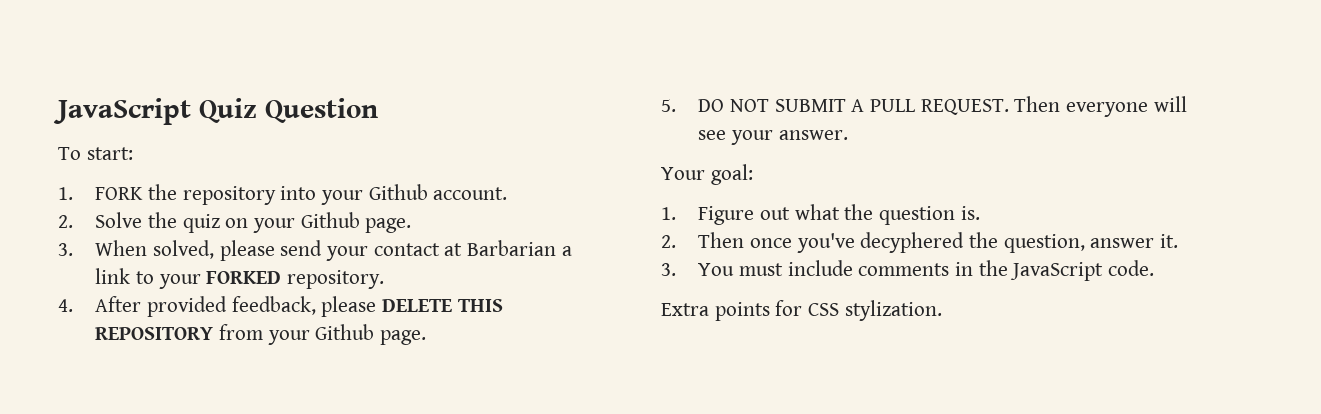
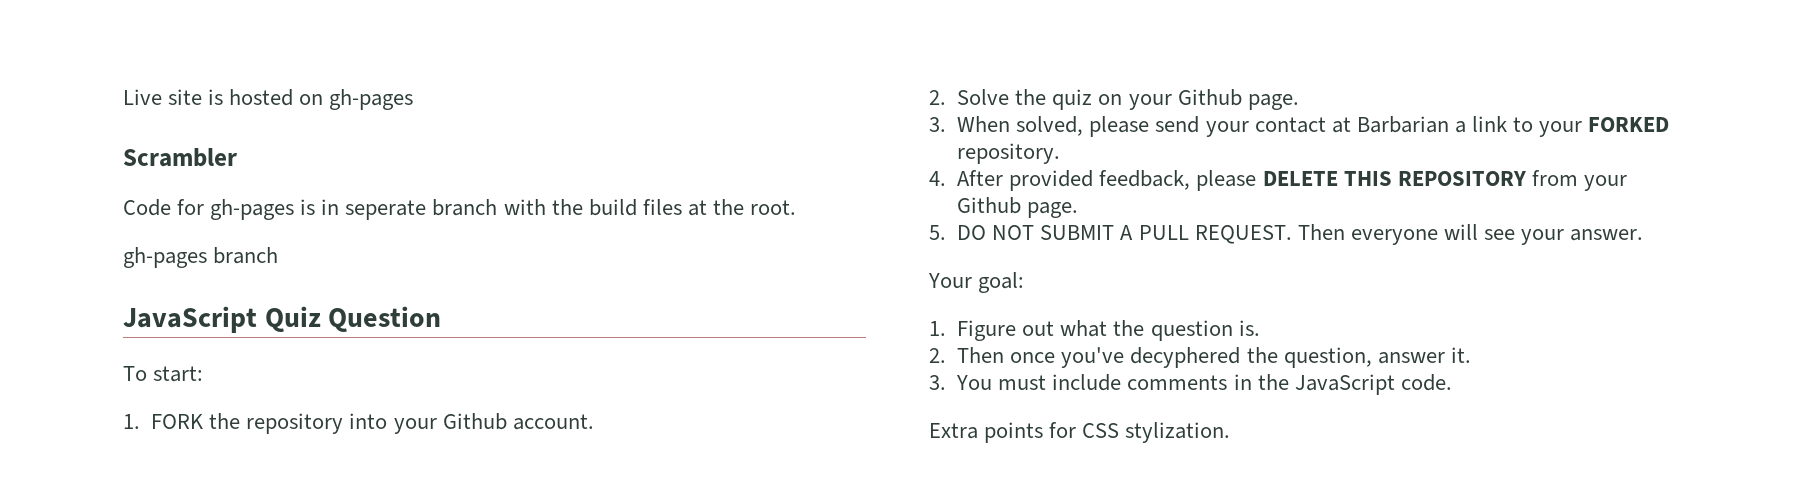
+ Live site is hosted on gh-pages
+ Scrambler
+ Code for gh-pages is in seperate branch with the build files at the root.
+ gh-pages branch

